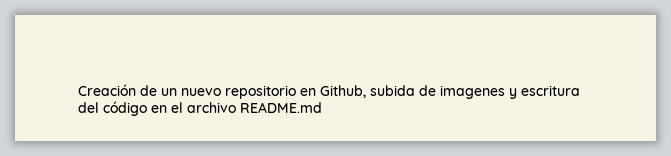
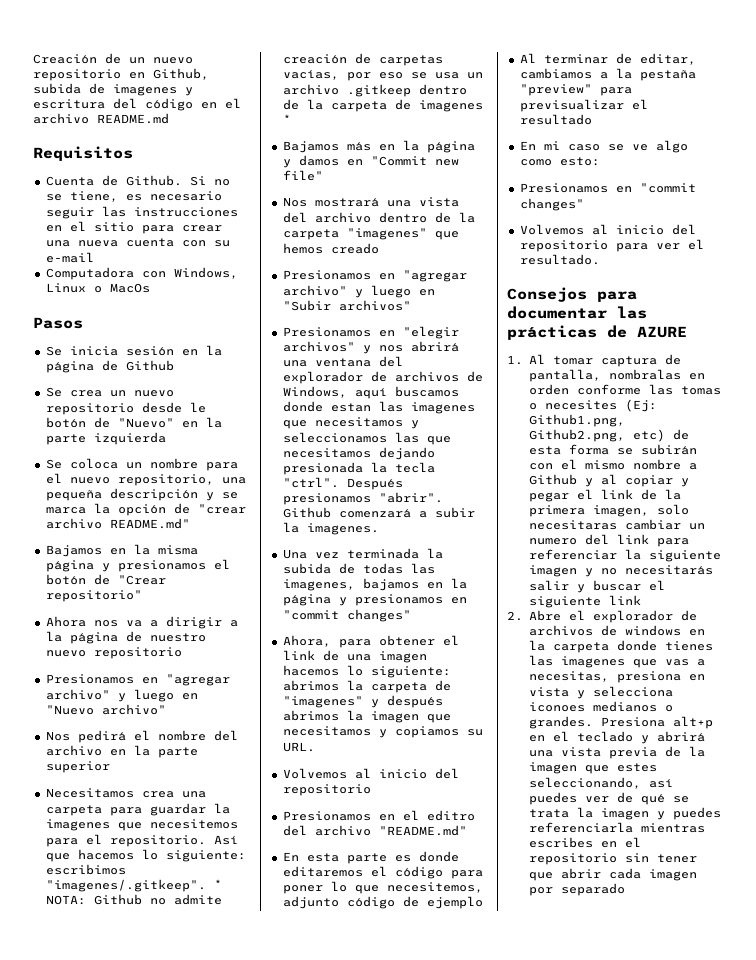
+ Requisitos
+ Cuenta de Github. Si no se tiene, es necesario seguir las instrucciones en el sitio para crear una nueva cuenta con su e-mail
+ Computadora con Windows, Linux o MacOs
+ Pasos
+ Se inicia sesión en la página de Github
+ Se crea un nuevo repositorio desde le botón de "Nuevo" en la parte izquierda
+ Se coloca un nombre para el nuevo repositorio, una pequeña descripción y se marca la opción de "crear archivo README.md"
+ Bajamos en la misma página y presionamos el botón de "Crear repositorio"
+ Ahora nos va a dirigir a la página de nuestro nuevo repositorio
+ Presionamos en "agregar archivo" y luego en "Nuevo archivo"
+ Nos pedirá el nombre del archivo en la parte superior
+ Necesitamos crea una carpeta para guardar la imagenes que necesitemos para el repositorio. Así que hacemos lo siguiente: escribimos "imagenes/.gitkeep". * NOTA: Github no admite creación de carpetas vacías, por eso se usa un archivo .gitkeep dentro de la carpeta de imagenes *
+ Bajamos más en la página y damos en "Commit new file"
+ Nos mostrará una vista del archivo dentro de la carpeta "imagenes" que hemos creado
+ Presionamos en "agregar archivo" y luego en "Subir archivos"
+ Presionamos en "elegir archivos" y nos abrirá una ventana del explorador de archivos de Windows, aquí buscamos donde estan las imagenes que necesitamos y seleccionamos las que necesitamos dejando presionada la tecla "ctrl". Después presionamos "abrir". Github comenzará a subir la imagenes.
+ Una vez terminada la subida de todas las imagenes, bajamos en la página y presionamos en "commit changes"
+ Ahora, para obtener el link de una imagen hacemos lo siguiente: abrimos la carpeta de "imagenes" y después abrimos la imagen que necesitamos y copiamos su URL.
+ Volvemos al inicio del repositorio
+ Presionamos en el editro del archivo "README.md"
+ En esta parte es donde editaremos el código para poner lo que necesitemos, adjunto código de ejemplo
+ Al terminar de editar, cambiamos a la pestaña "preview" para previsualizar el resultado
+ En mi caso se ve algo como esto:
+ Presionamos en "commit changes"
+ Volvemos al inicio del repositorio para ver el resultado.
+ Consejos para documentar las prácticas de AZURE
+ 1. Al tomar captura de pantalla, nombralas en orden conforme las tomas o necesites (Ej: Github1.png, Github2.png, etc) de esta forma se subirán con el mismo nombre a Github y al copiar y pegar el link de la primera imagen, solo necesitaras cambiar un numero del link para referenciar la siguiente imagen y no necesitarás salir y buscar el siguiente link
+ 2. Abre el explorador de archivos de windows en la carpeta donde tienes las imagenes que vas a necesitas, presiona en vista y selecciona iconoes medianos o grandes. Presiona alt+p en el teclado y abrirá una vista previa de la imagen que estes seleccionando, así puedes ver de qué se trata la imagen y puedes referenciarla mientras escribes en el repositorio sin tener que abrir cada imagen por separado

